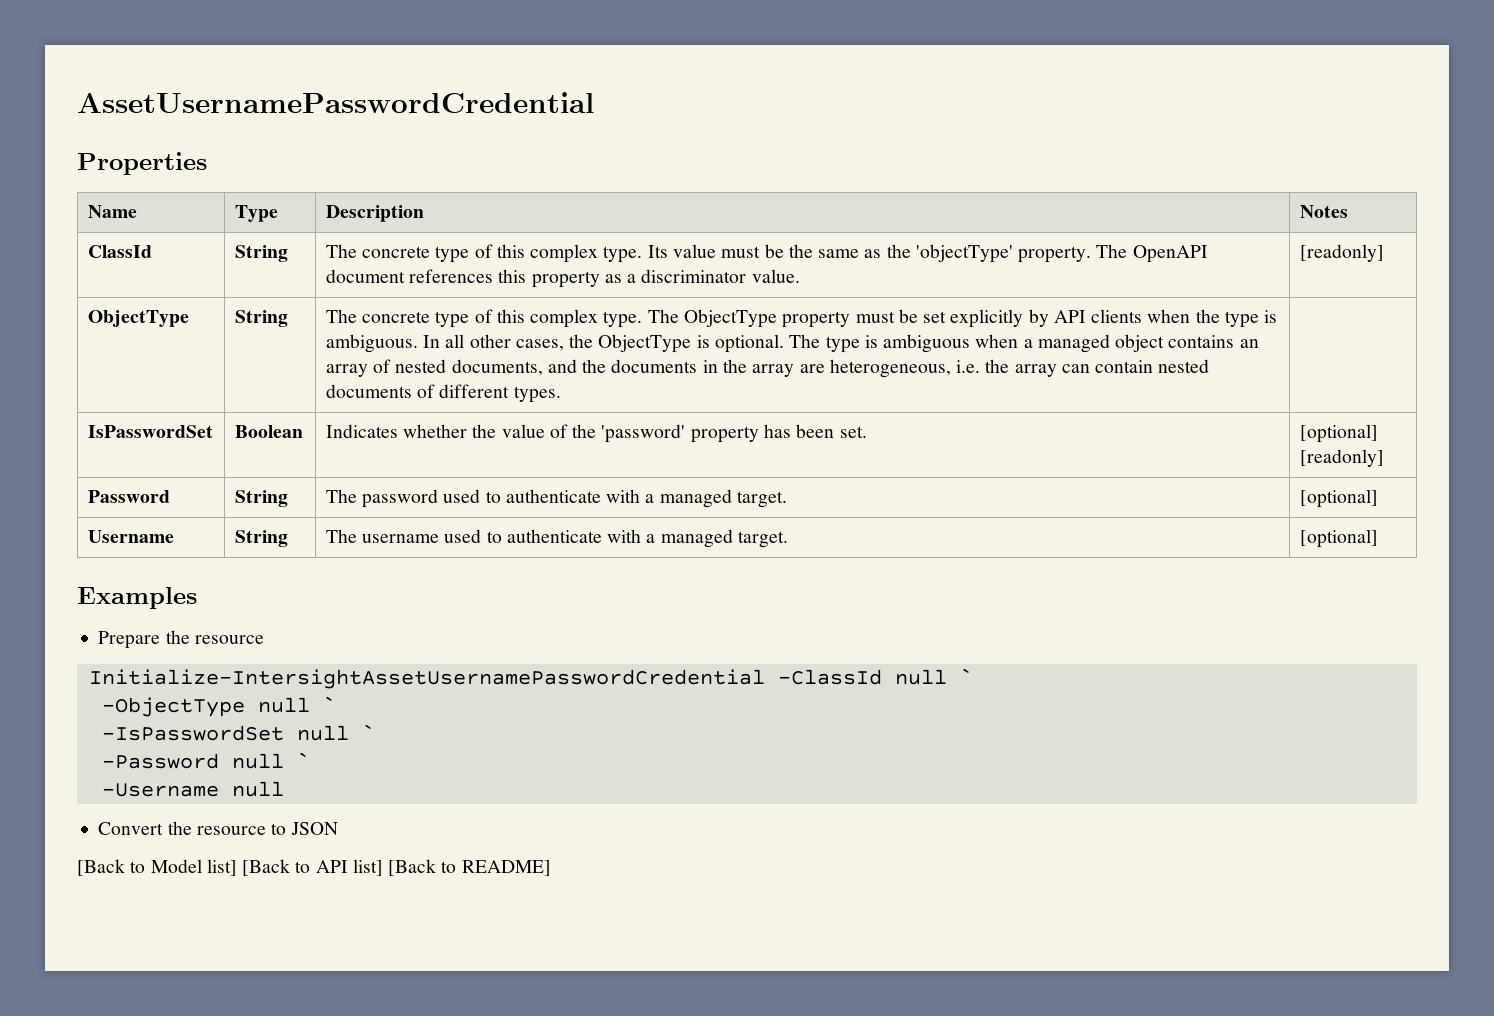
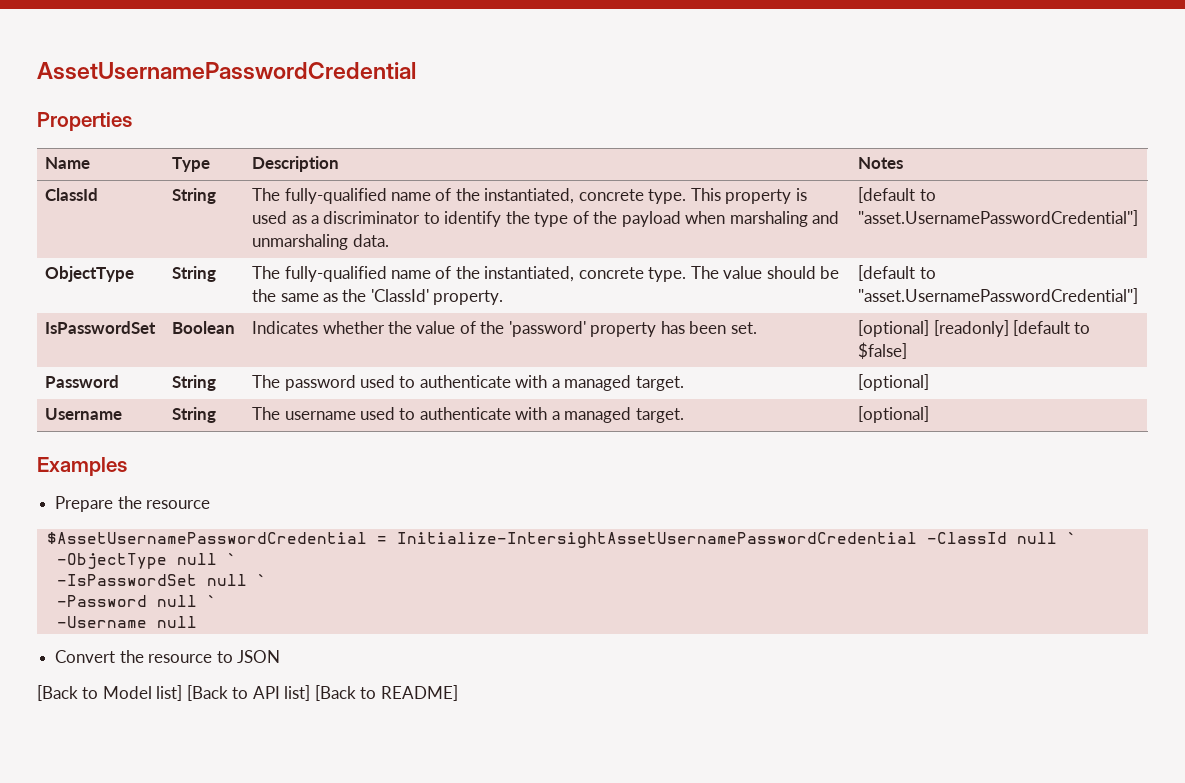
- ClassId | String | The concrete type of this complex type. Its value must be the same as the 'objectType' property. The OpenAPI document references this property as a discriminator value. | [readonly]
- ObjectType | String | The concrete type of this complex type. The ObjectType property must be set explicitly by API clients when the type is ambiguous. In all other cases, the ObjectType is optional. The type is ambiguous when a managed object contains an array of nested documents, and the documents in the array are heterogeneous, i.e. the array can contain nested documents of different types.
+ ClassId | String | The fully-qualified name of the instantiated, concrete type. This property is used as a discriminator to identify the type of the payload when marshaling and unmarshaling data. | [default to "asset.UsernamePasswordCredential"]
+ ObjectType | String | The fully-qualified name of the instantiated, concrete type. The value should be the same as the 'ClassId' property. | [default to "asset.UsernamePasswordCredential"]
- IsPasswordSet | Boolean | Indicates whether the value of the 'password' property has been set. | [optional] [readonly]
+ IsPasswordSet | Boolean | Indicates whether the value of the 'password' property has been set. | [optional] [readonly] [default to $false]
- Initialize-IntersightAssetUsernamePasswordCredential -ClassId null `
+ $AssetUsernamePasswordCredential = Initialize-IntersightAssetUsernamePasswordCredential -ClassId null `

